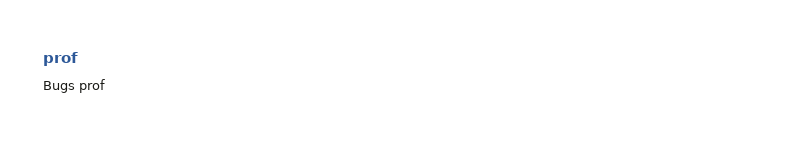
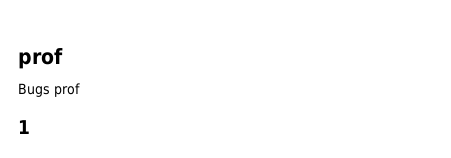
+ 1

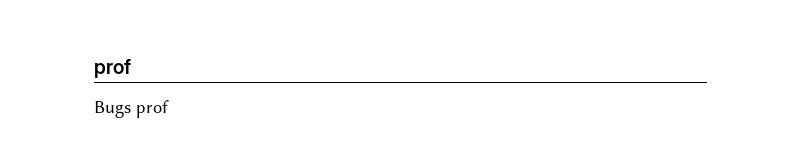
- 1

